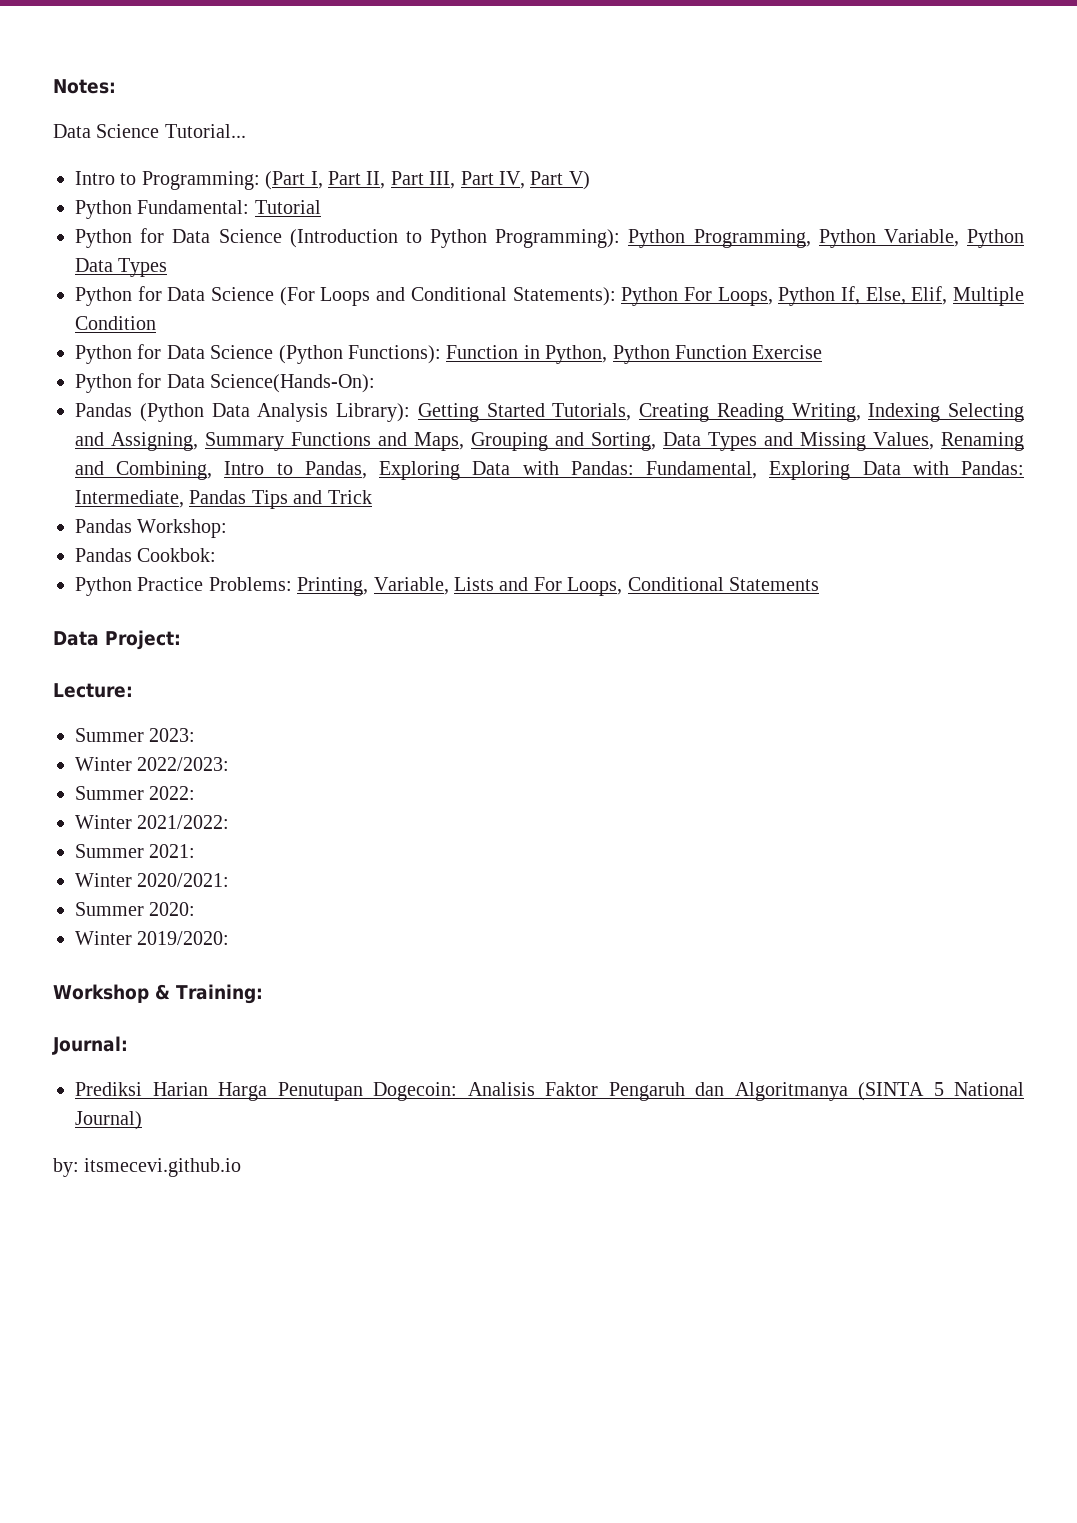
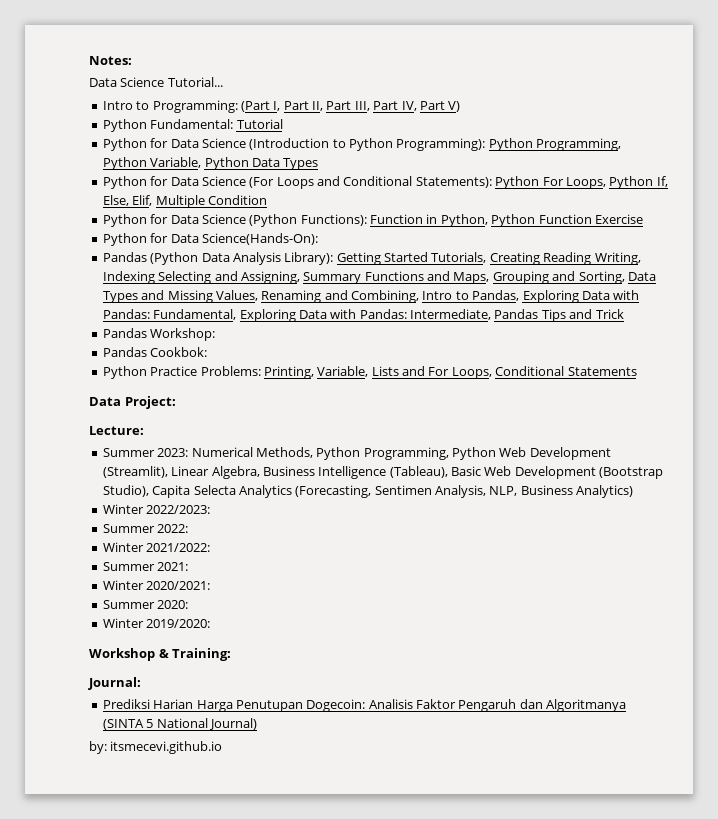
- Summer 2023:
+ Summer 2023: Numerical Methods, Python Programming, Python Web Development (Streamlit), Linear Algebra, Business Intelligence (Tableau), Basic Web Development (Bootstrap Studio), Capita Selecta Analytics (Forecasting, Sentimen Analysis, NLP, Business Analytics)

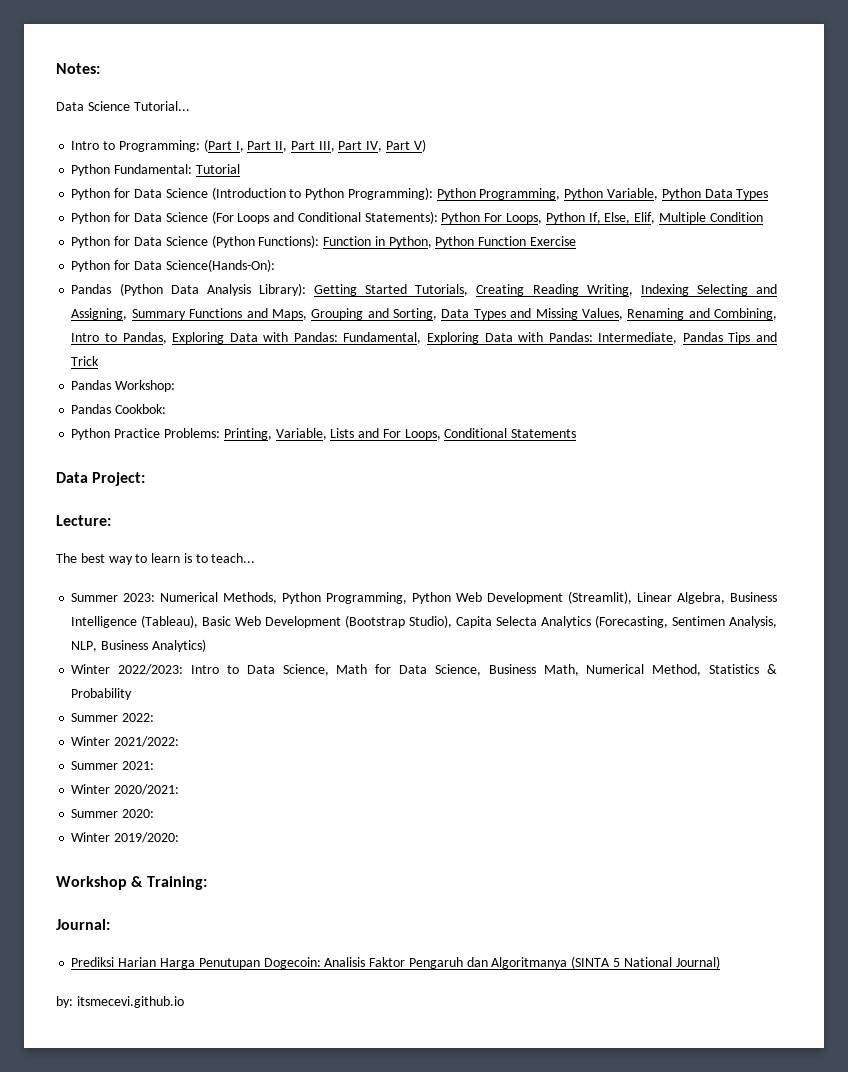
+ The best way to learn is to teach...
- Winter 2022/2023:
+ Winter 2022/2023: Intro to Data Science, Math for Data Science, Business Math, Numerical Method, Statistics & Probability

